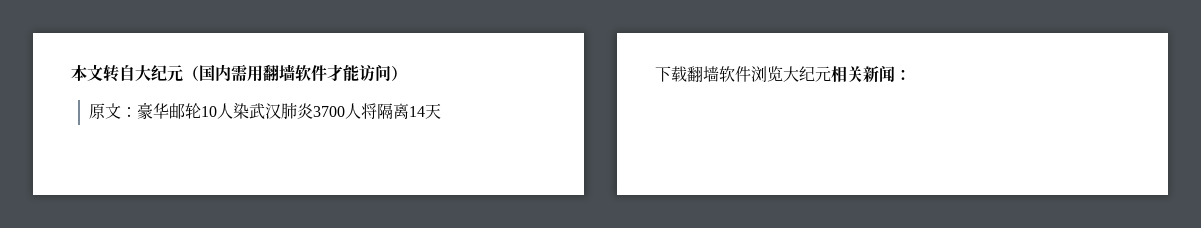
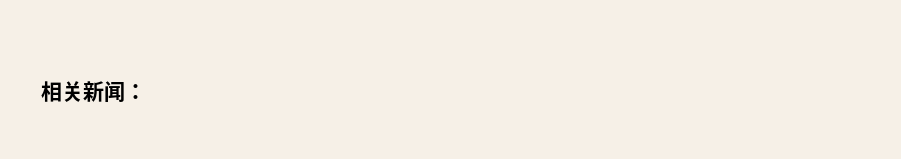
- 本文转自大纪元（国内需用翻墙软件才能访问）
- 原文：豪华邮轮10人染武汉肺炎3700人将隔离14天
- 下载翻墙软件浏览大纪元相关新闻：
+ 相关新闻：

